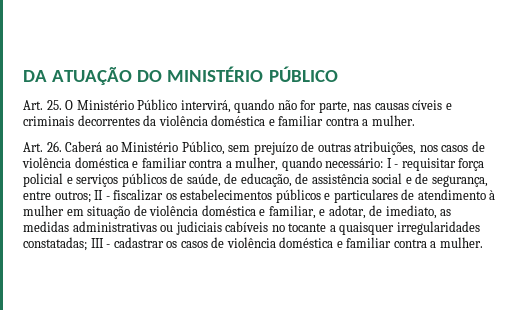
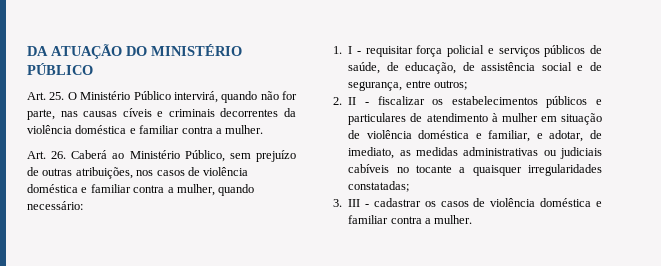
- Art. 26. Caberá ao Ministério Público, sem prejuízo de outras atribuições, nos casos de violência doméstica e familiar contra a mulher, quando necessário: I - requisitar força policial e serviços públicos de saúde, de educação, de assistência social e de segurança, entre outros; II - fiscalizar os estabelecimentos públicos e particulares de atendimento à mulher em situação de violência doméstica e familiar, e adotar, de imediato, as medidas administrativas ou judiciais cabíveis no tocante a quaisquer irregularidades constatadas; III - cadastrar os casos de violência doméstica e familiar contra a mulher.
+ Art. 26. Caberá ao Ministério Público, sem prejuízo de outras atribuições, nos casos de violência doméstica e familiar contra a mulher, quando necessário:
+ 1. I - requisitar força policial e serviços públicos de saúde, de educação, de assistência social e de segurança, entre outros;
+ 2. II - fiscalizar os estabelecimentos públicos e particulares de atendimento à mulher em situação de violência doméstica e familiar, e adotar, de imediato, as medidas administrativas ou judiciais cabíveis no tocante a quaisquer irregularidades constatadas;
+ 3. III - cadastrar os casos de violência doméstica e familiar contra a mulher.

